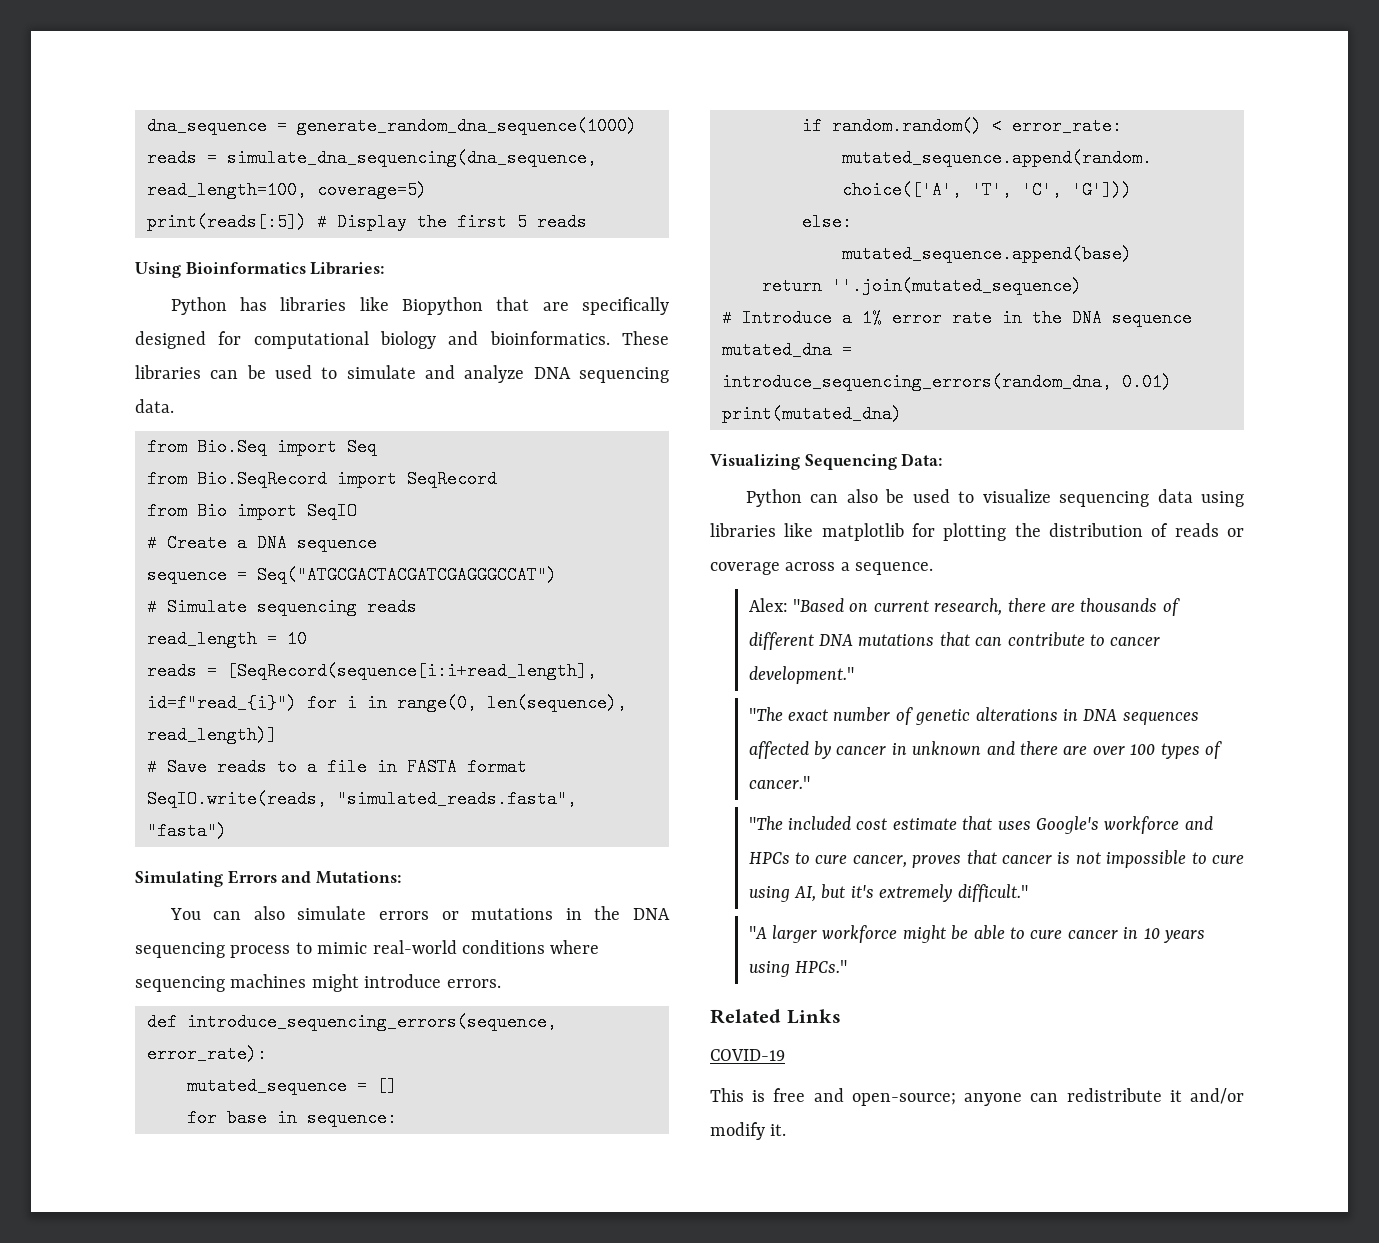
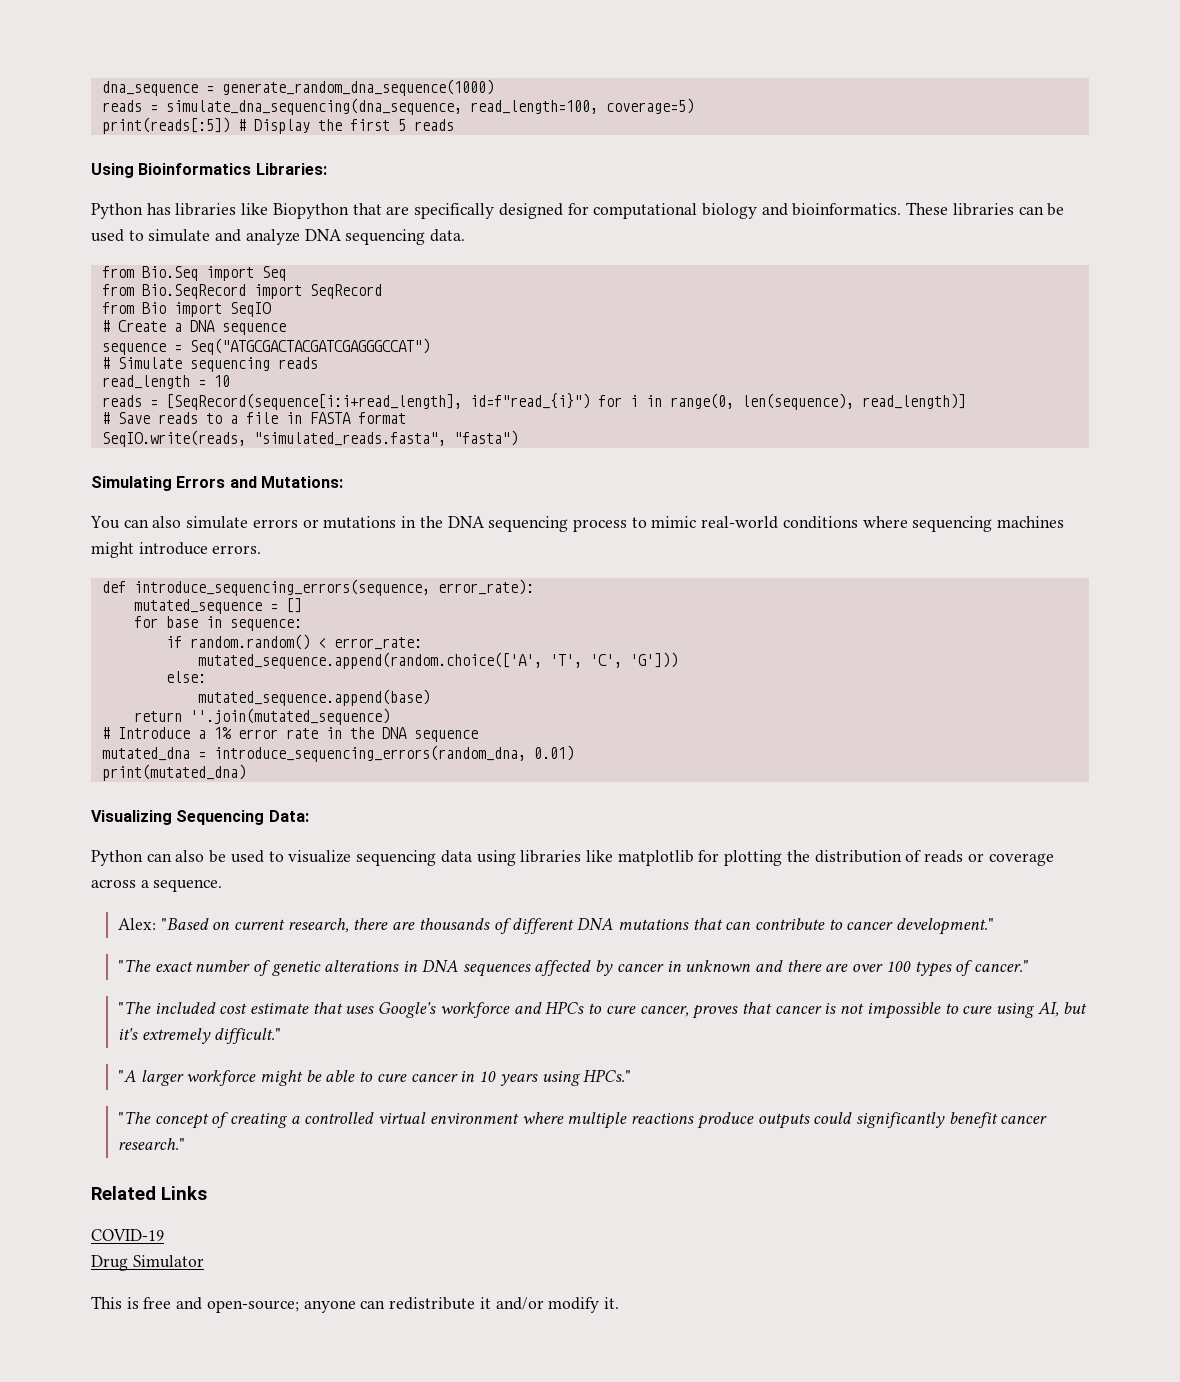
+ "The concept of creating a controlled virtual environment where multiple reactions produce outputs could significantly benefit cancer research."
+ Drug Simulator

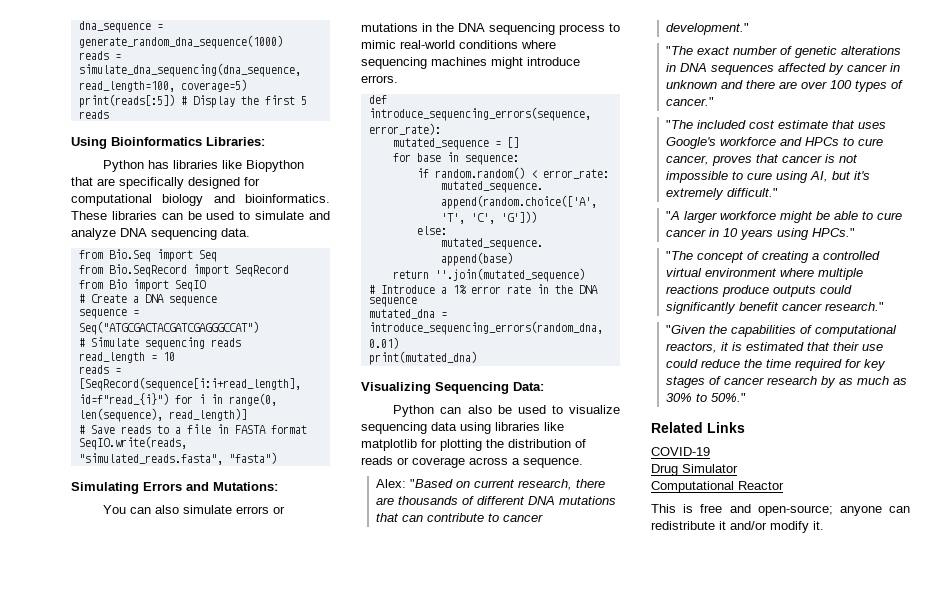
+ "Given the capabilities of computational reactors, it is estimated that their use could reduce the time required for key stages of cancer research by as much as 30% to 50%."
+ Computational Reactor

